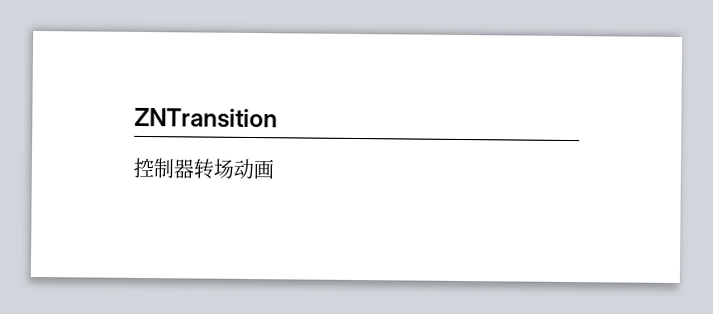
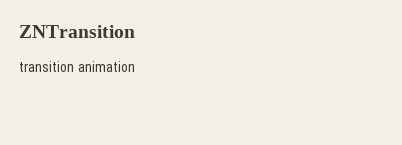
- 控制器转场动画
+ transition animation

